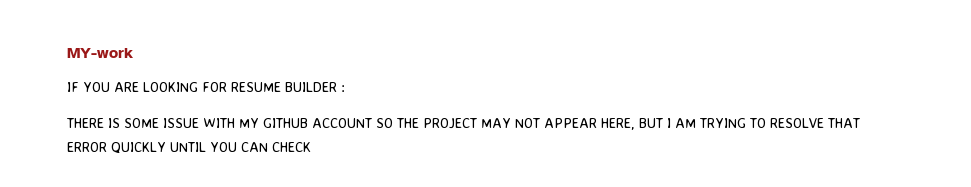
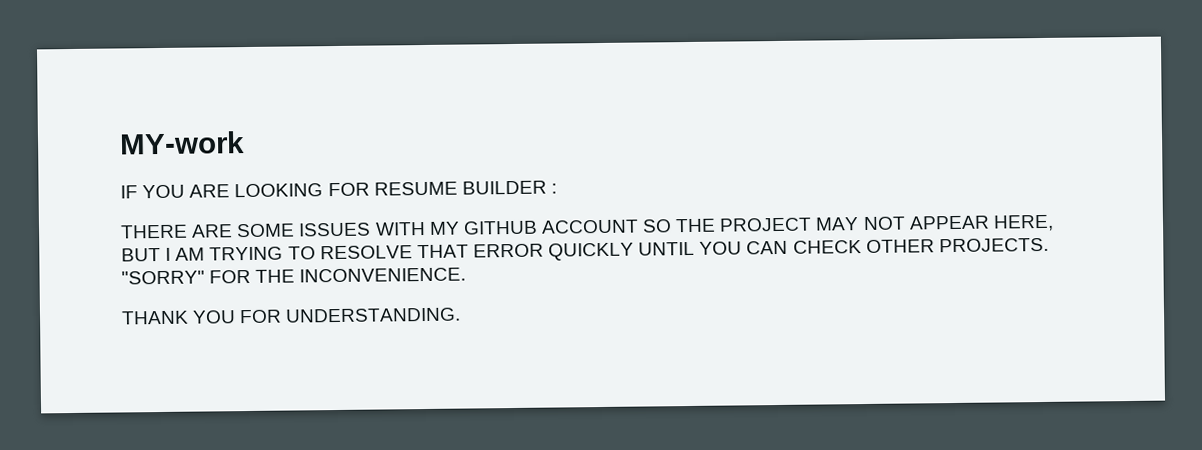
- THERE IS SOME ISSUE WITH MY GITHUB ACCOUNT SO THE PROJECT MAY NOT APPEAR HERE, BUT I AM TRYING TO RESOLVE THAT ERROR QUICKLY UNTIL YOU CAN CHECK
+ THERE ARE SOME ISSUES WITH MY GITHUB ACCOUNT SO THE PROJECT MAY NOT APPEAR HERE, BUT I AM TRYING TO RESOLVE THAT ERROR QUICKLY UNTIL YOU CAN CHECK OTHER PROJECTS. "SORRY" FOR THE INCONVENIENCE.
+ THANK YOU FOR UNDERSTANDING.

